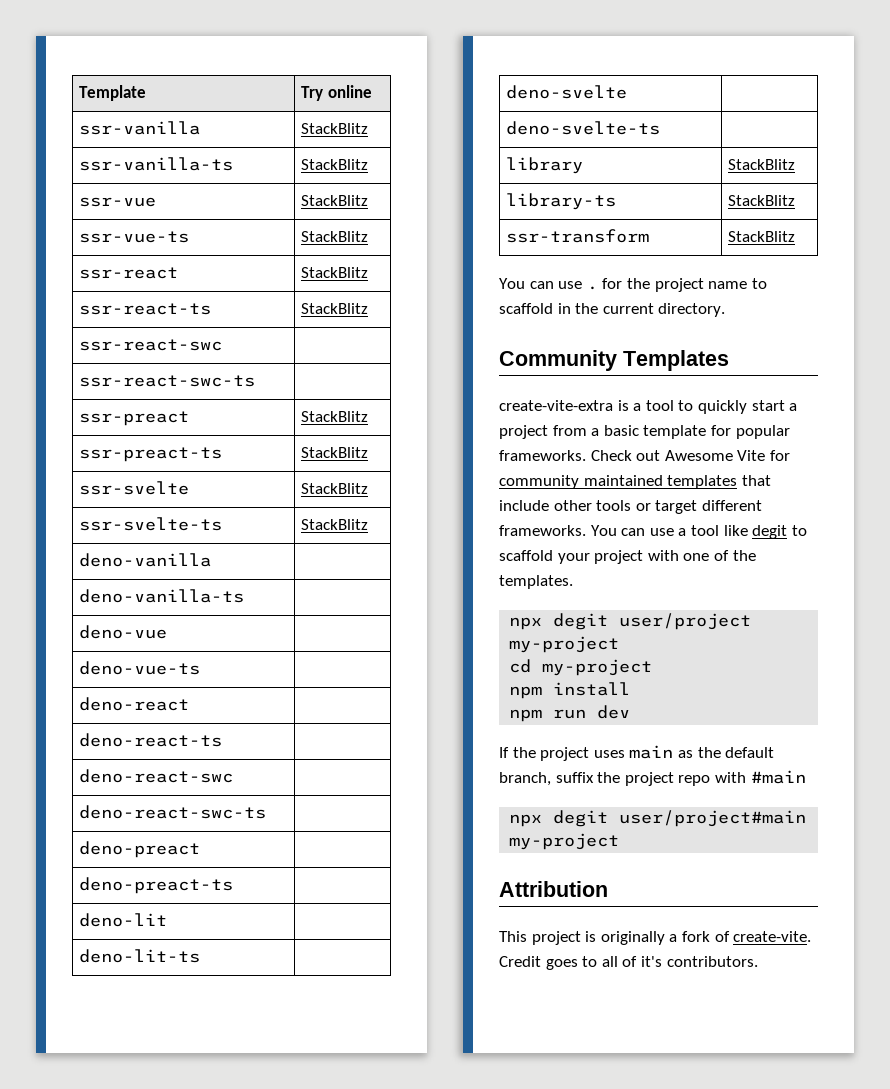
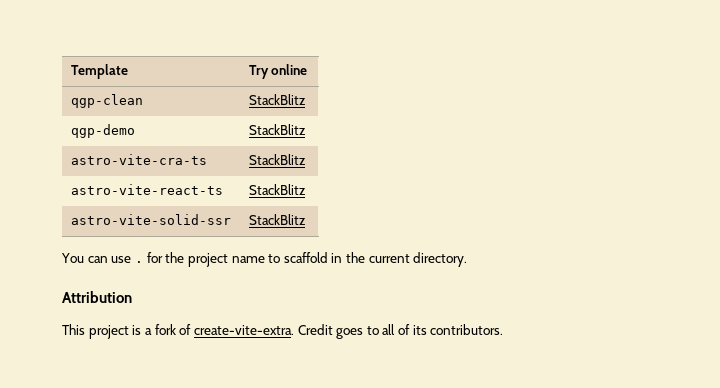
- ssr-vanilla | StackBlitz
- ssr-vanilla-ts | StackBlitz
- ssr-vue | StackBlitz
- ssr-vue-ts | StackBlitz
- ssr-react | StackBlitz
- ssr-react-ts | StackBlitz
- ssr-react-swc |
- ssr-react-swc-ts |
- ssr-preact | StackBlitz
- ssr-preact-ts | StackBlitz
- ssr-svelte | StackBlitz
- ssr-svelte-ts | StackBlitz
- deno-vanilla |
- deno-vanilla-ts |
- deno-vue |
- deno-vue-ts |
- deno-react |
- deno-react-ts |
- deno-react-swc |
- deno-react-swc-ts |
- deno-preact |
- deno-preact-ts |
- deno-lit |
- deno-lit-ts |
- deno-svelte |
- deno-svelte-ts |
- library | StackBlitz
- library-ts | StackBlitz
- ssr-transform | StackBlitz
+ qgp-clean | StackBlitz
+ qgp-demo | StackBlitz
+ astro-vite-cra-ts | StackBlitz
+ astro-vite-react-ts | StackBlitz
+ astro-vite-solid-ssr | StackBlitz
- Community Templates
- create-vite-extra is a tool to quickly start a project from a basic template for popular frameworks. Check out Awesome Vite for community maintained templates that include other tools or target different frameworks. You can use a tool like degit to scaffold your project with one of the templates.
- npx degit user/project my-project
- cd my-project
- npm install
- npm run dev
- If the project uses main as the default branch, suffix the project repo with #main
- npx degit user/project#main my-project
- This project is originally a fork of create-vite.
+ This project is a fork of create-vite-extra.
- Credit goes to all of it's contributors.
+ Credit goes to all of its contributors.

